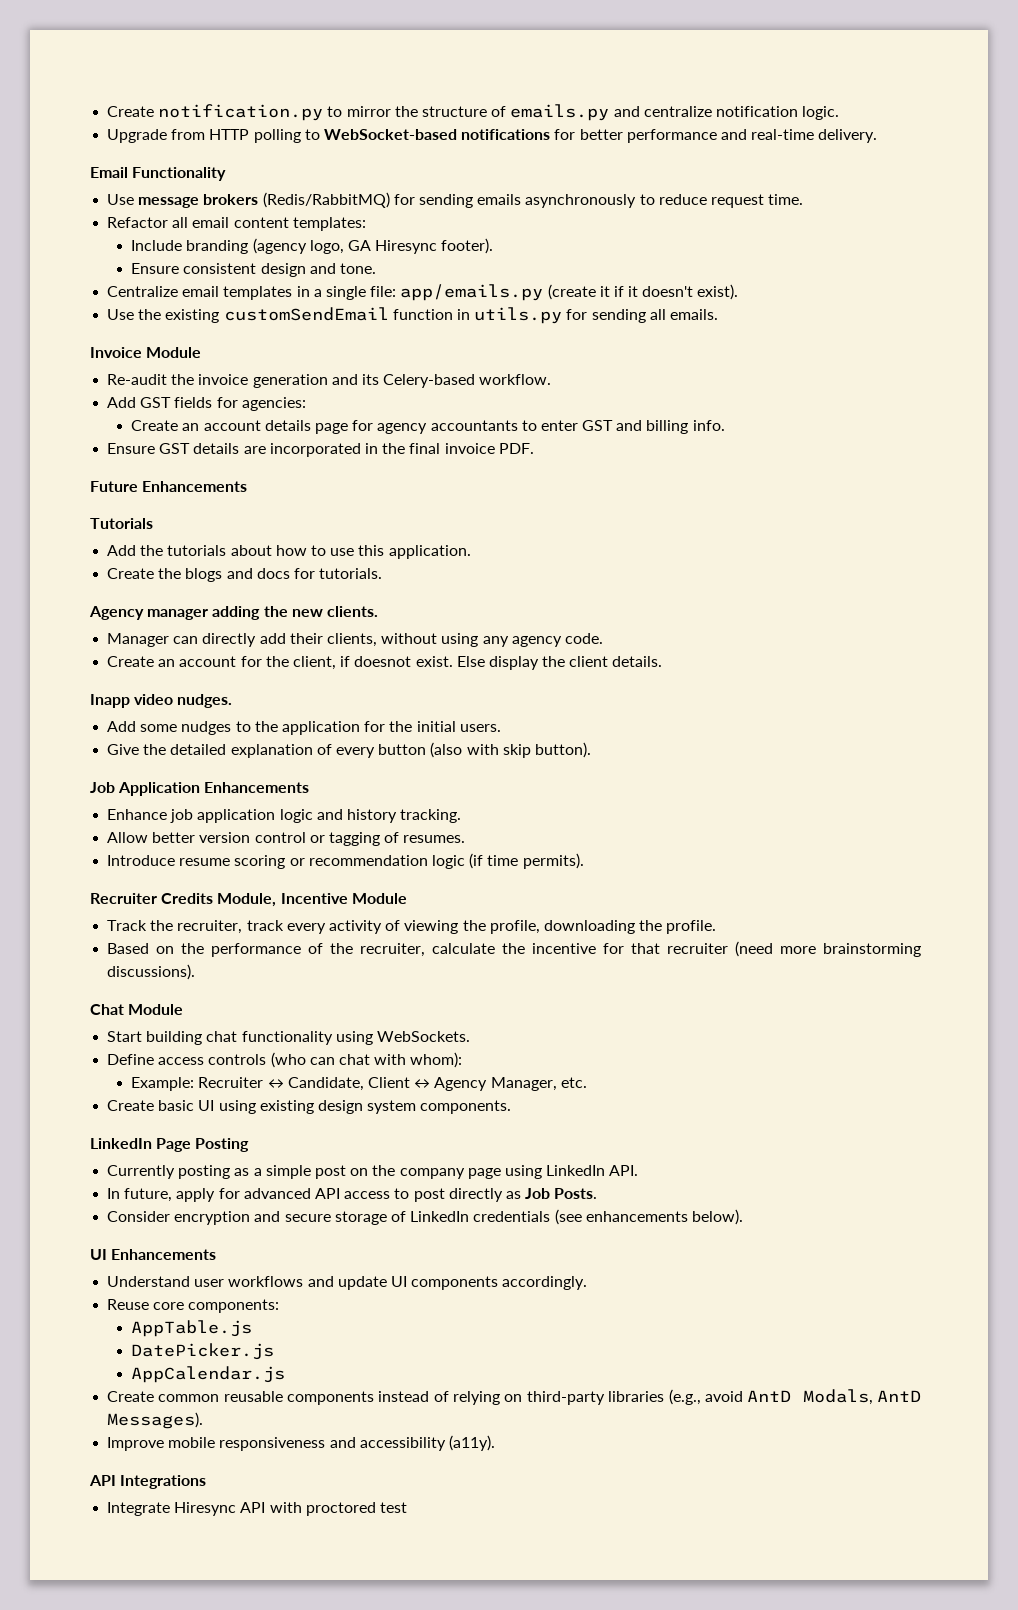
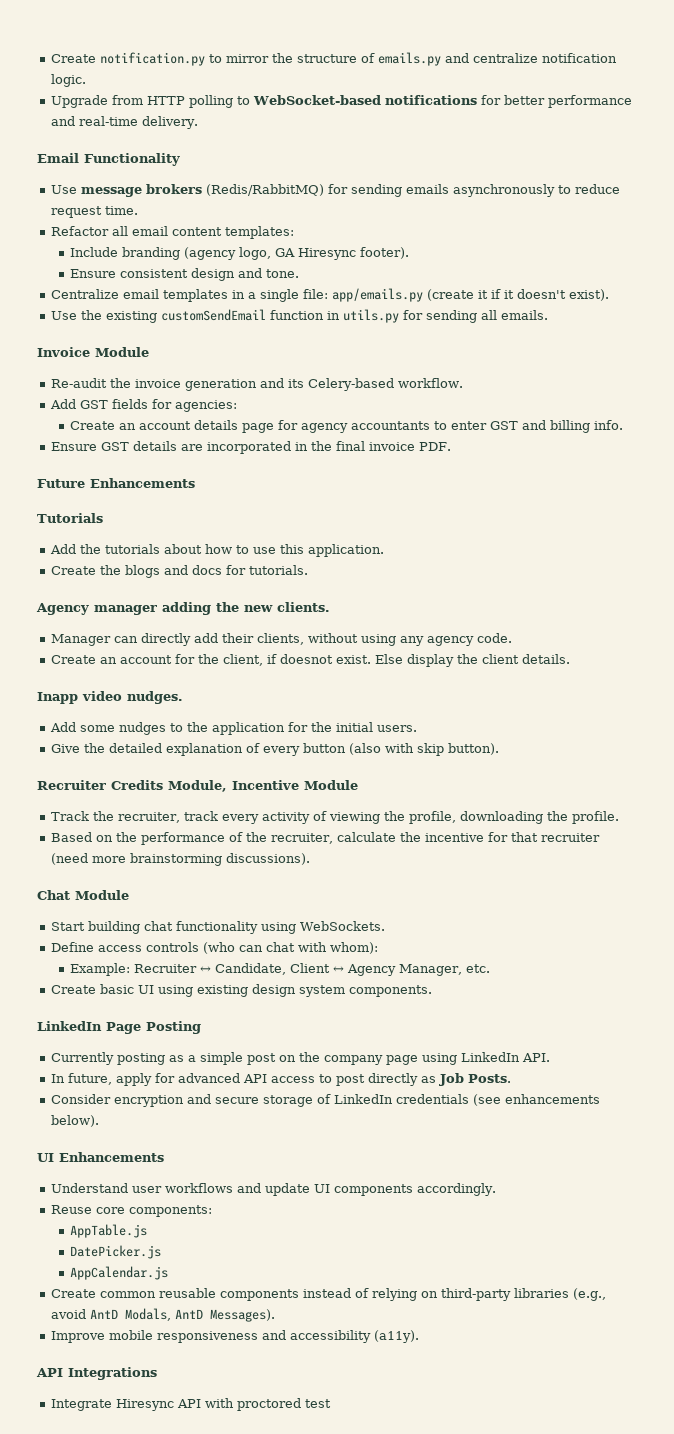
- Job Application Enhancements
- Enhance job application logic and history tracking.
- Allow better version control or tagging of resumes.
- Introduce resume scoring or recommendation logic (if time permits).

